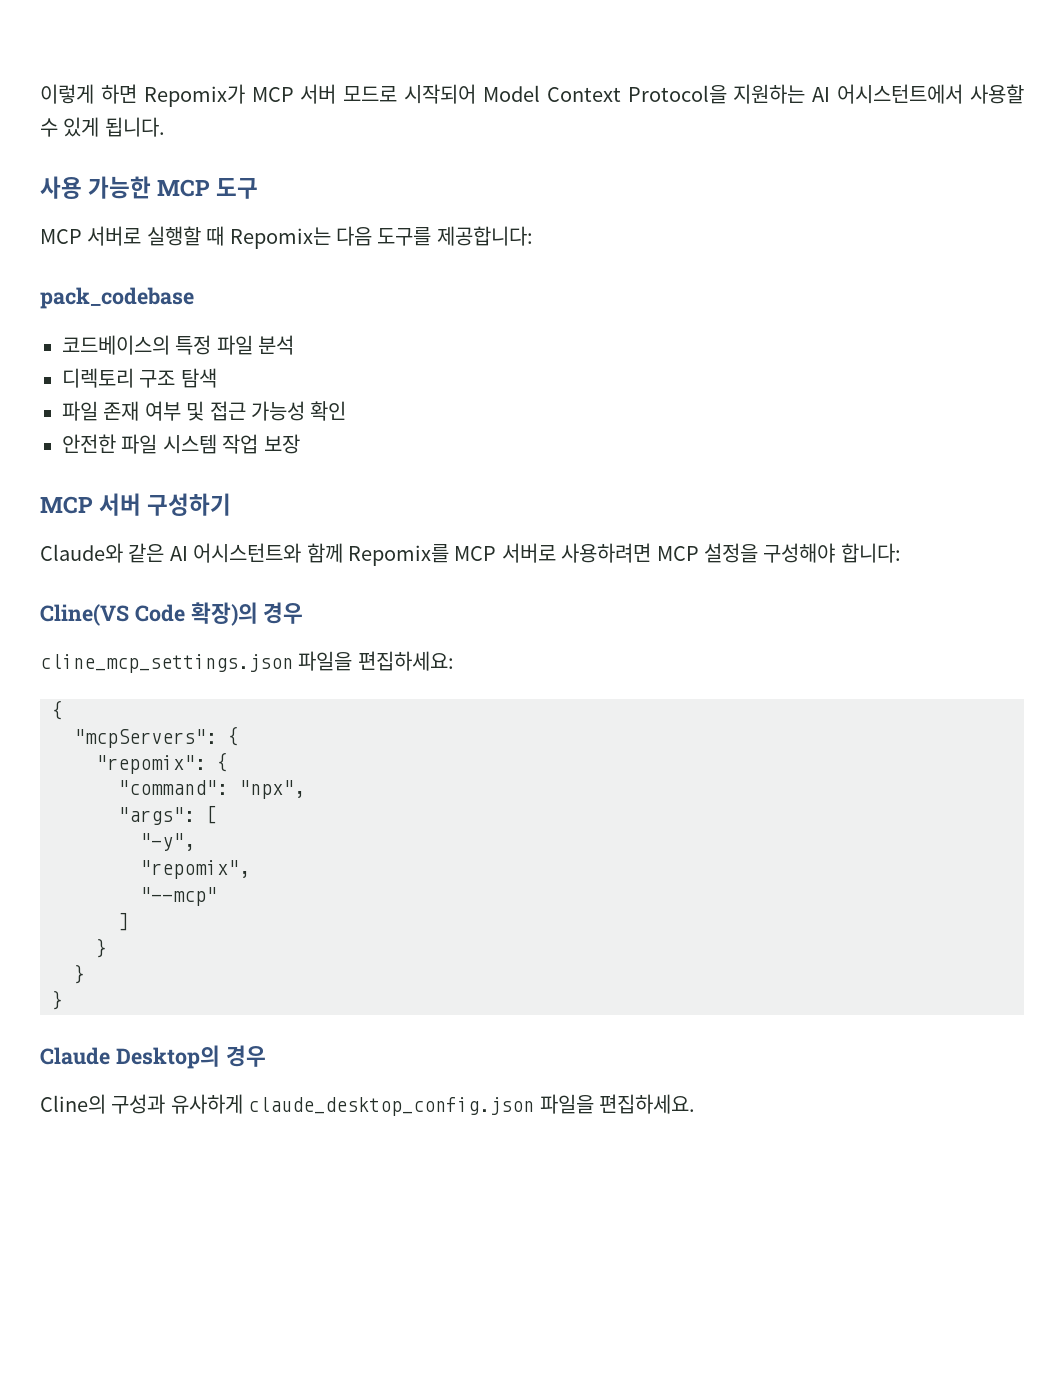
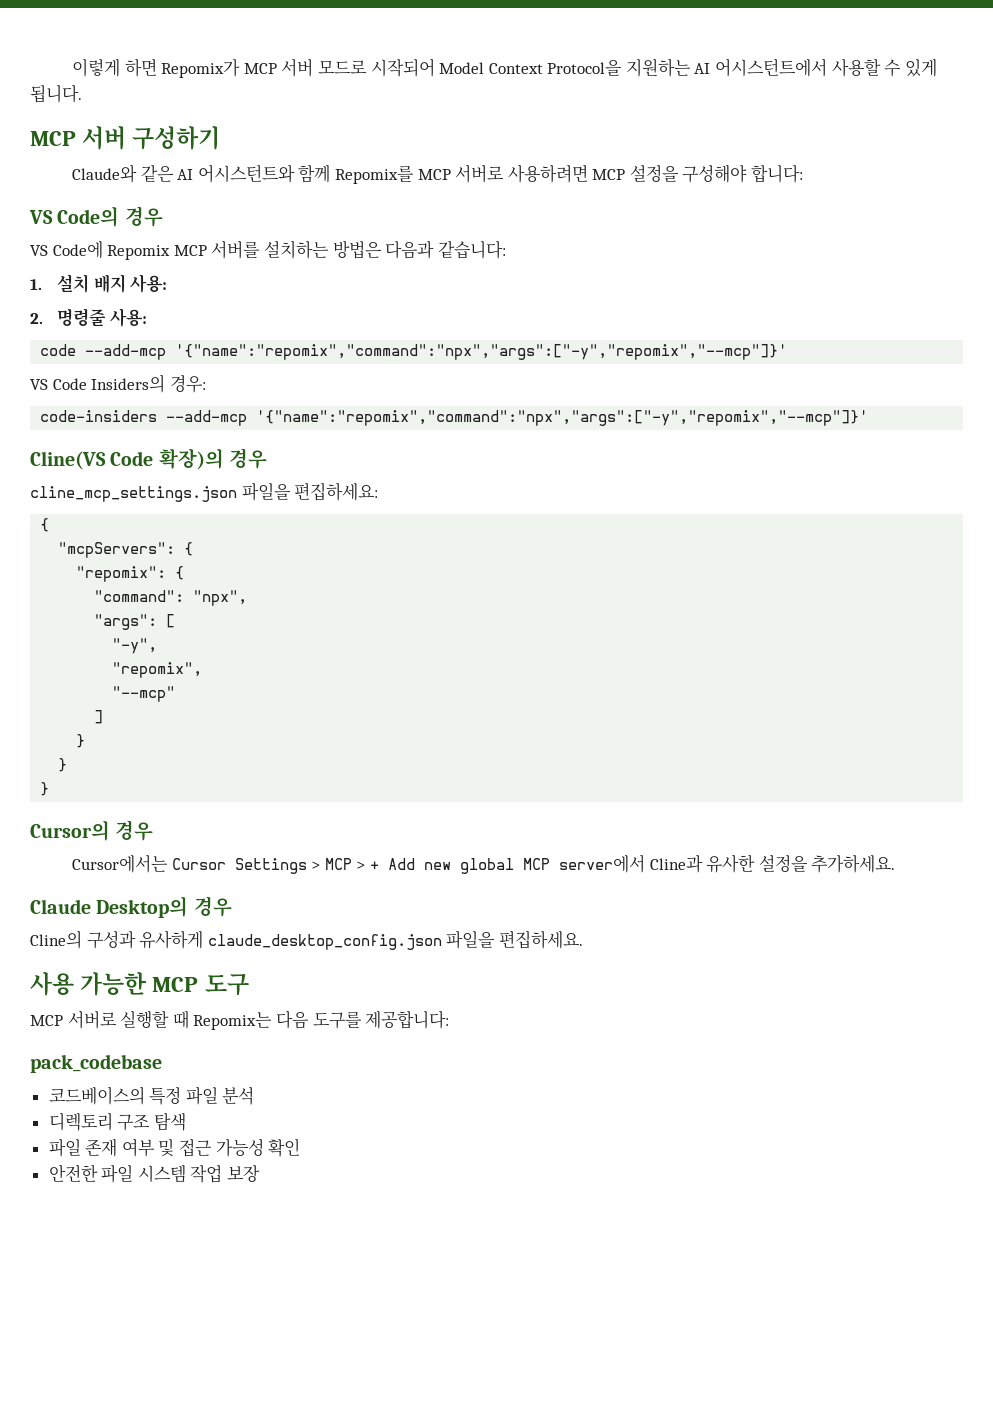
+ MCP 서버 구성하기
+ Claude와 같은 AI 어시스턴트와 함께 Repomix를 MCP 서버로 사용하려면 MCP 설정을 구성해야 합니다:
+ VS Code의 경우
+ VS Code에 Repomix MCP 서버를 설치하는 방법은 다음과 같습니다:
+ 1. 설치 배지 사용:
+ 2. 명령줄 사용:
+ code --add-mcp '{"name":"repomix","command":"npx","args":["-y","repomix","--mcp"]}'
+ VS Code Insiders의 경우:
+ code-insiders --add-mcp '{"name":"repomix","command":"npx","args":["-y","repomix","--mcp"]}'
+ Cline(VS Code 확장)의 경우
+ cline_mcp_settings.json 파일을 편집하세요:
+ {
+ "mcpServers": {
+ "repomix": {
+ "command": "npx",
+ "args": [
+ "-y",
+ "repomix",
+ "--mcp"
+ ]
+ }
+ }
+ }
+ Cursor의 경우
+ Cursor에서는 Cursor Settings > MCP > + Add new global MCP server에서 Cline과 유사한 설정을 추가하세요.
+ Claude Desktop의 경우
+ Cline의 구성과 유사하게 claude_desktop_config.json 파일을 편집하세요.
- MCP 서버 구성하기
- Claude와 같은 AI 어시스턴트와 함께 Repomix를 MCP 서버로 사용하려면 MCP 설정을 구성해야 합니다:
- Cline(VS Code 확장)의 경우
- cline_mcp_settings.json 파일을 편집하세요:
- {
- "mcpServers": {
- "repomix": {
- "command": "npx",
- "args": [
- "-y",
- "repomix",
- "--mcp"
- ]
- }
- }
- }
- Claude Desktop의 경우
- Cline의 구성과 유사하게 claude_desktop_config.json 파일을 편집하세요.

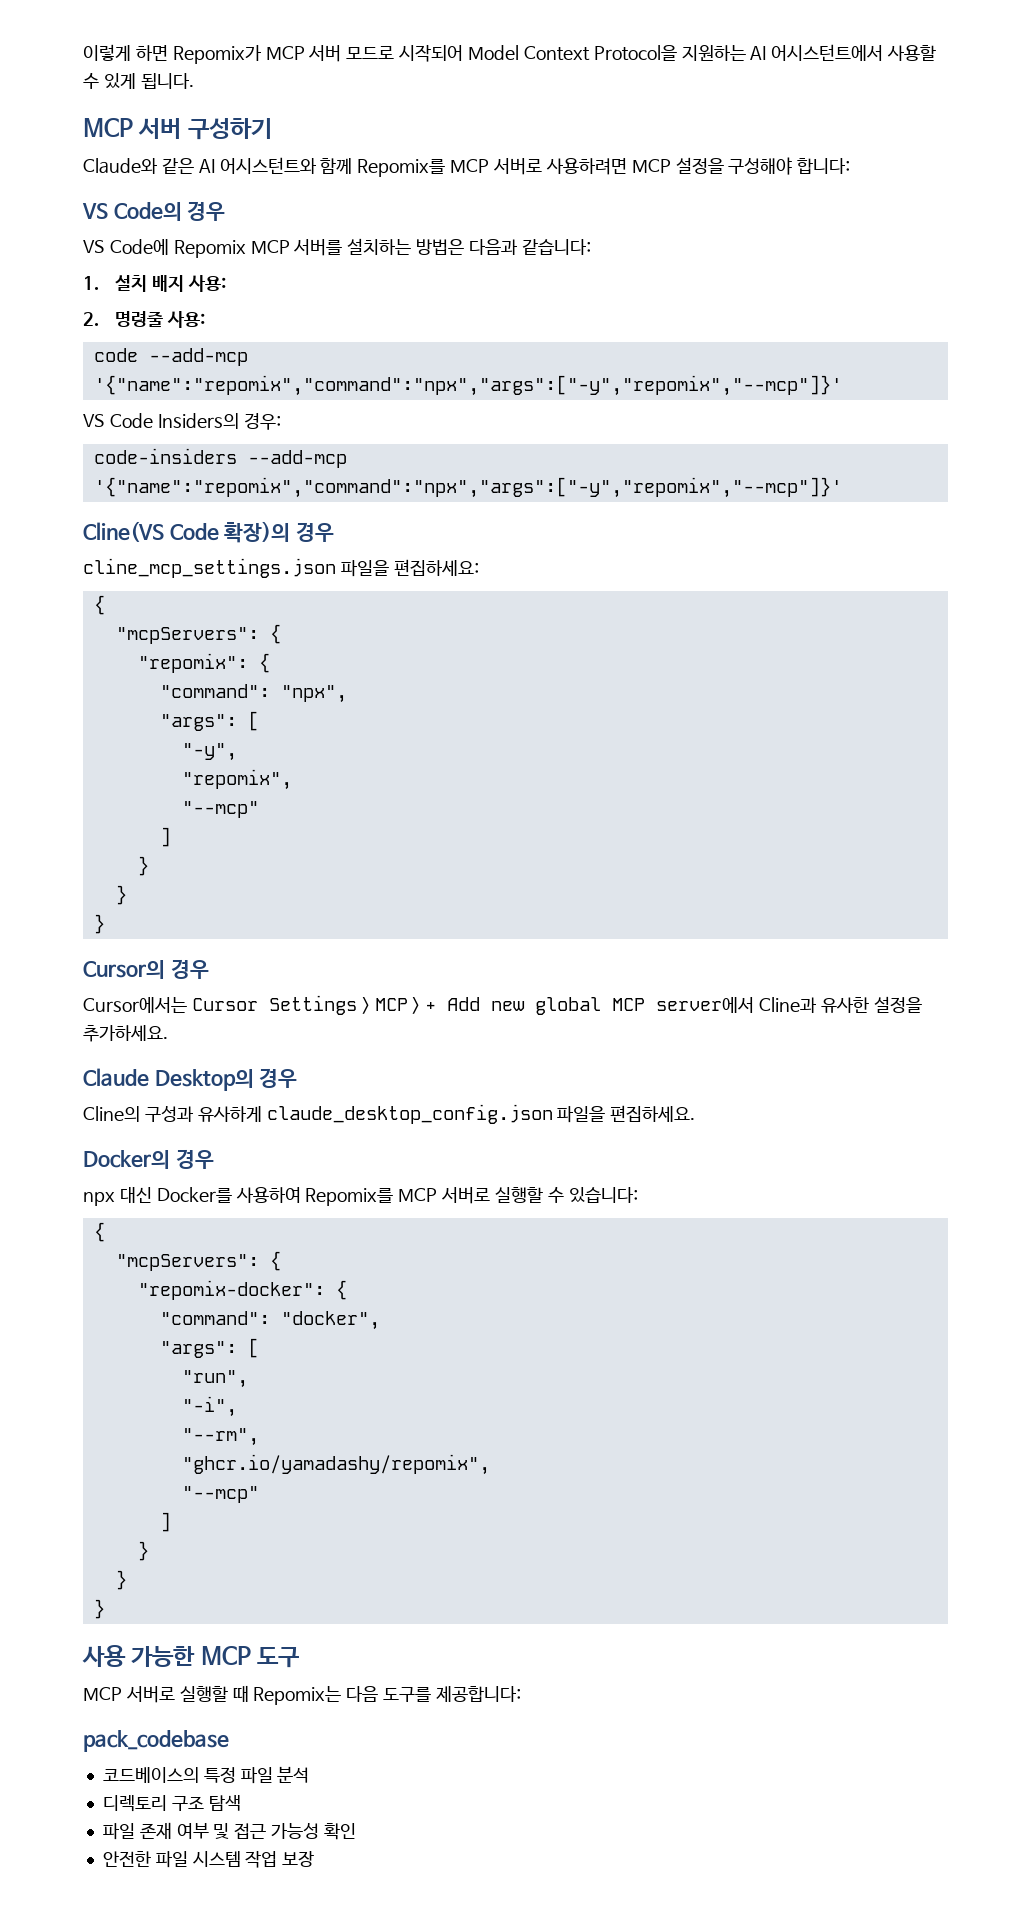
+ Docker의 경우
+ npx 대신 Docker를 사용하여 Repomix를 MCP 서버로 실행할 수 있습니다:
+ {
+ "mcpServers": {
+ "repomix-docker": {
+ "command": "docker",
+ "args": [
+ "run",
+ "-i",
+ "--rm",
+ "ghcr.io/yamadashy/repomix",
+ "--mcp"
+ ]
+ }
+ }
+ }

